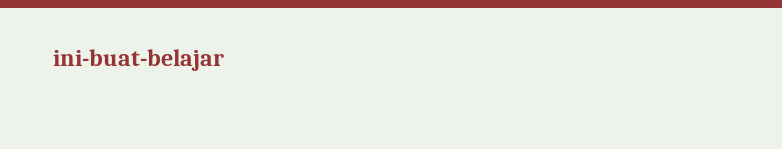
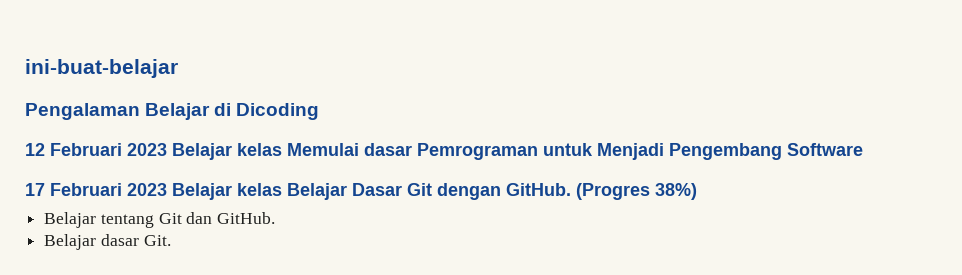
+ Pengalaman Belajar di Dicoding
+ 12 Februari 2023 Belajar kelas Memulai dasar Pemrograman untuk Menjadi Pengembang Software
+ 17 Februari 2023 Belajar kelas Belajar Dasar Git dengan GitHub. (Progres 38%)
+ Belajar tentang Git dan GitHub.
+ Belajar dasar Git.

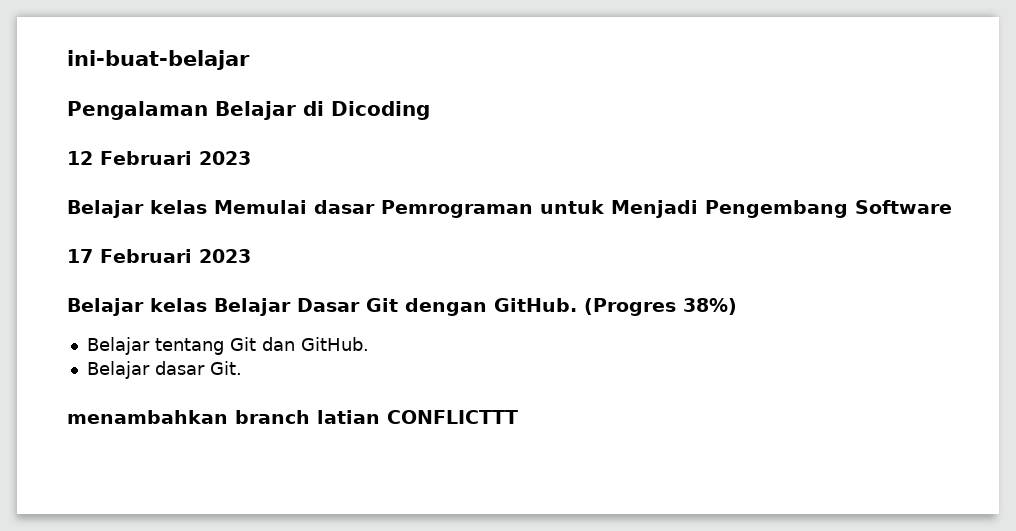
- 12 Februari 2023 Belajar kelas Memulai dasar Pemrograman untuk Menjadi Pengembang Software
+ 12 Februari 2023
+ Belajar kelas Memulai dasar Pemrograman untuk Menjadi Pengembang Software
- 17 Februari 2023 Belajar kelas Belajar Dasar Git dengan GitHub.
+ 17 Februari 2023
+ Belajar kelas Belajar Dasar Git dengan GitHub.
+ menambahkan branch latian CONFLICTTT

